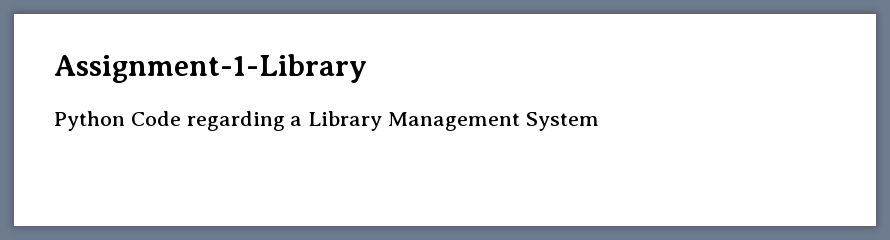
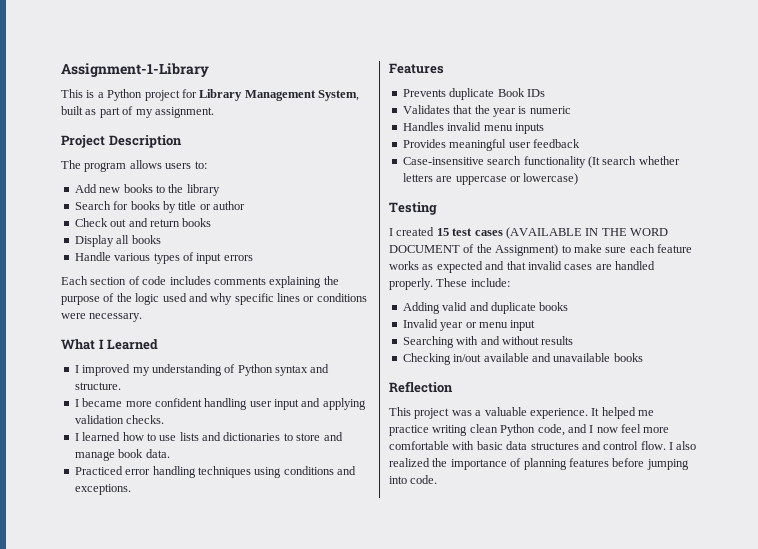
- Python Code regarding a Library Management System
+ This is a Python project for Library Management System, built as part of my assignment.
+ Project Description
+ The program allows users to:
+ Add new books to the library
+ Search for books by title or author
+ Check out and return books
+ Display all books
+ Handle various types of input errors
+ Each section of code includes comments explaining the purpose of the logic used and why specific lines or conditions were necessary.
+ What I Learned
+ I improved my understanding of Python syntax and structure.
+ I became more confident handling user input and applying validation checks.
+ I learned how to use lists and dictionaries to store and manage book data.
+ Practiced error handling techniques using conditions and exceptions.
+ Features
+ Prevents duplicate Book IDs
+ Validates that the year is numeric
+ Handles invalid menu inputs
+ Provides meaningful user feedback
+ Case-insensitive search functionality (It search whether letters are uppercase or lowercase)
+ Testing
+ I created 15 test cases (AVAILABLE IN THE WORD DOCUMENT of the Assignment) to make sure each feature works as expected and that invalid cases are handled properly. These include:
+ Adding valid and duplicate books
+ Invalid year or menu input
+ Searching with and without results
+ Checking in/out available and unavailable books
+ Reflection
+ This project was a valuable experience. It helped me practice writing clean Python code, and I now feel more comfortable with basic data structures and control flow. I also realized the importance of planning features before jumping into code.

